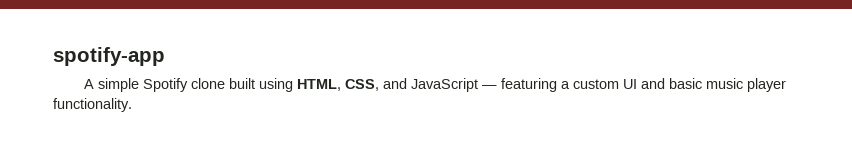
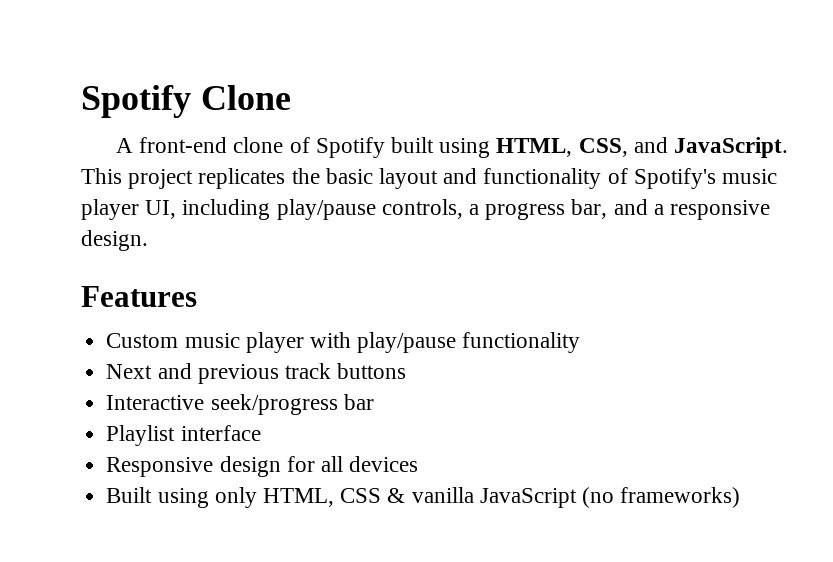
- spotify-app
+ Spotify Clone
- A simple Spotify clone built using HTML, CSS, and JavaScript — featuring a custom UI and basic music player functionality.
+ A front-end clone of Spotify built using HTML, CSS, and JavaScript. This project replicates the basic layout and functionality of Spotify's music player UI, including play/pause controls, a progress bar, and a responsive design.
+ Features
+ Custom music player with play/pause functionality
+ Next and previous track buttons
+ Interactive seek/progress bar
+ Playlist interface
+ Responsive design for all devices
+ Built using only HTML, CSS & vanilla JavaScript (no frameworks)

